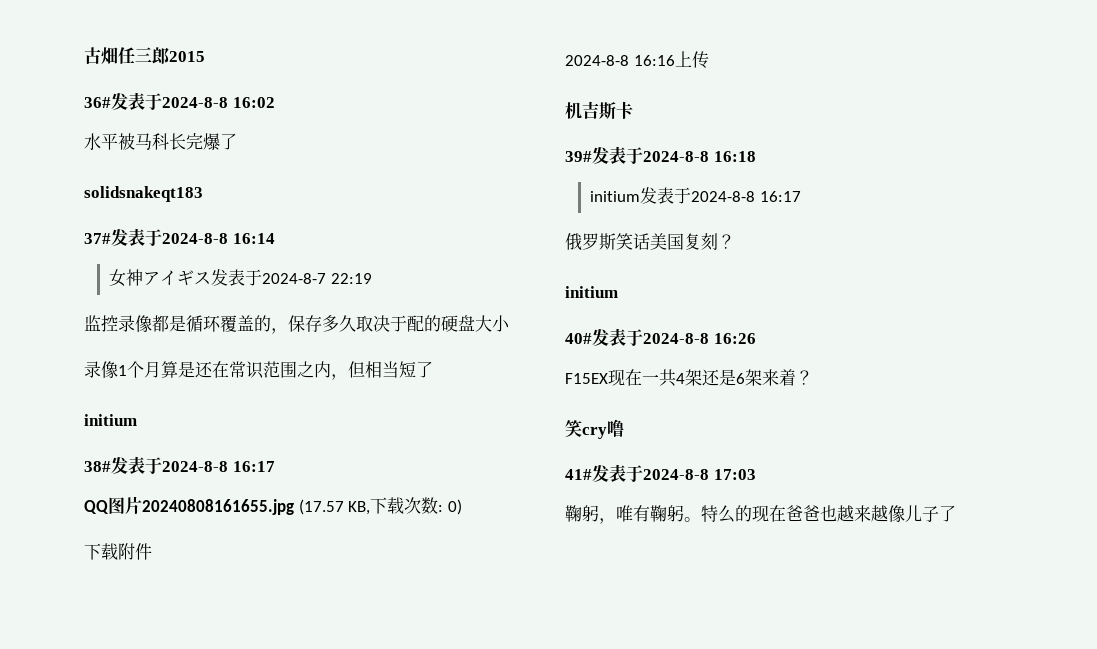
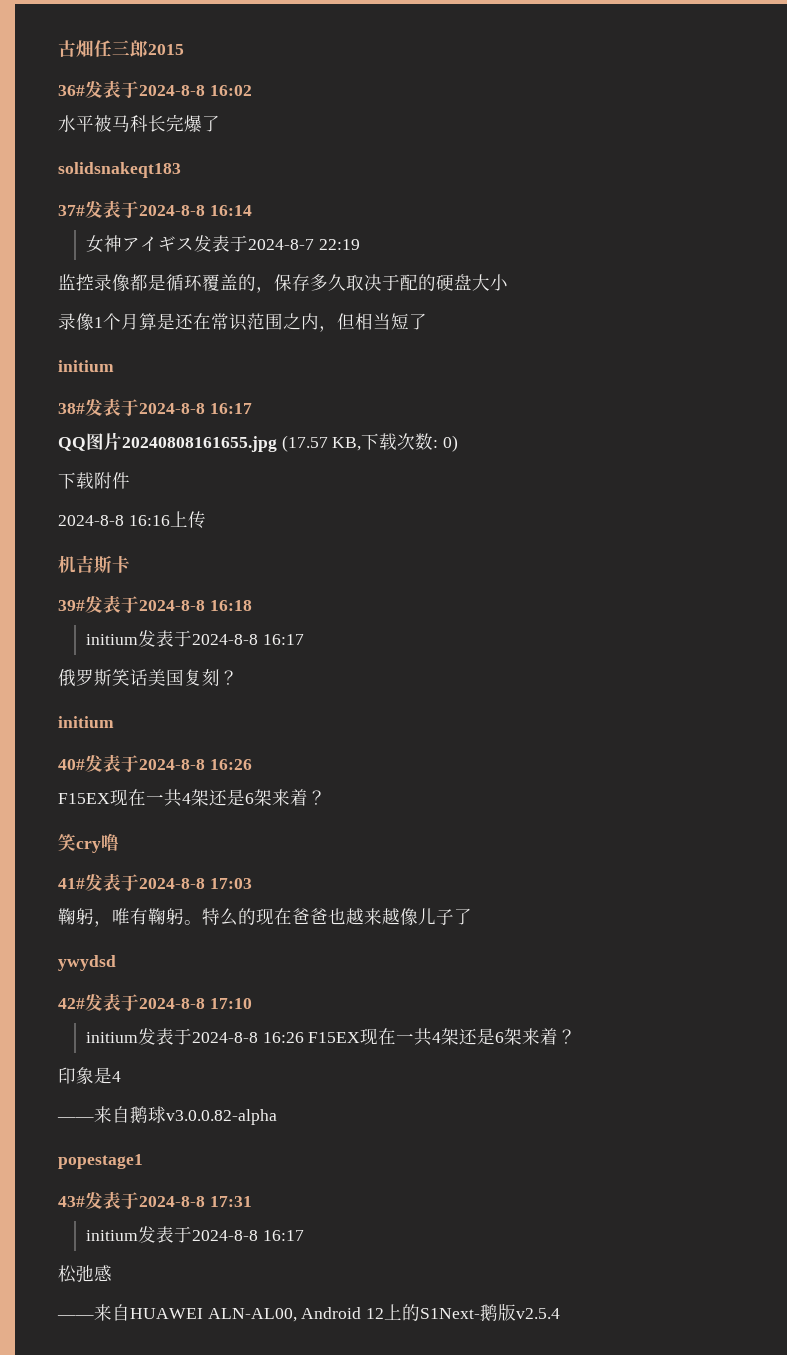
+ ywydsd
+ 42#发表于2024-8-8 17:10
+ initium发表于2024-8-8 16:26 F15EX现在一共4架还是6架来着？
+ 印象是4
+ ——来自鹅球v3.0.0.82-alpha
+ popestage1
+ 43#发表于2024-8-8 17:31
+ initium发表于2024-8-8 16:17
+ 松弛感
+ ——来自HUAWEI ALN-AL00, Android 12上的S1Next-鹅版v2.5.4

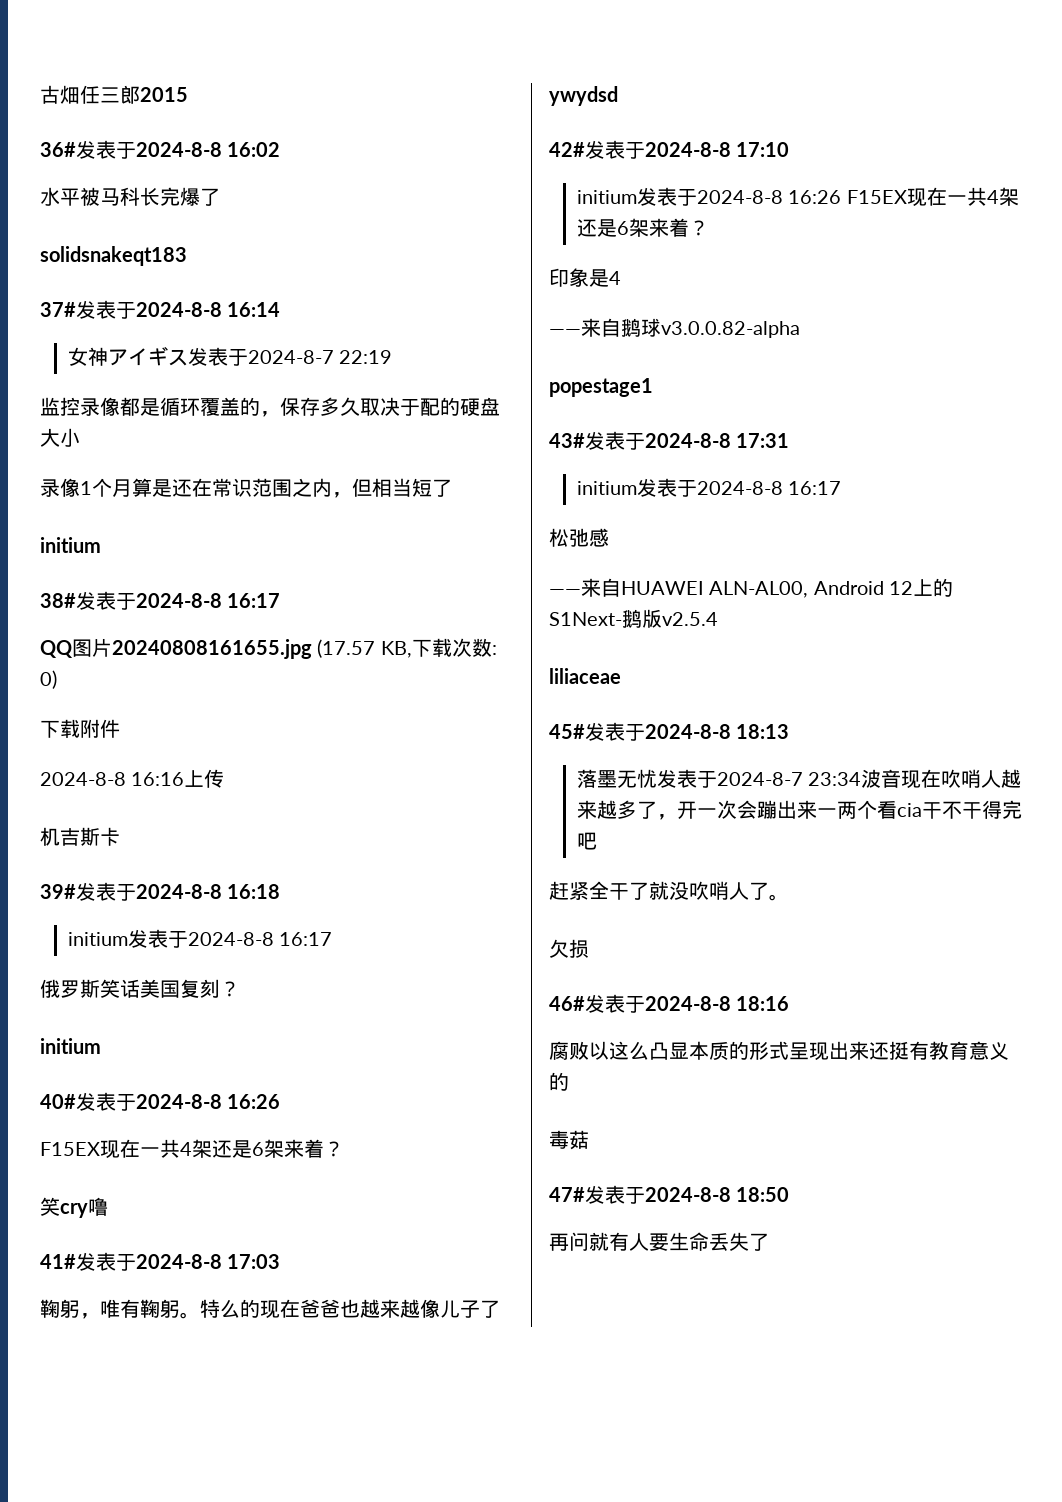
+ liliaceae
+ 45#发表于2024-8-8 18:13
+ 落墨无忧发表于2024-8-7 23:34波音现在吹哨人越来越多了，开一次会蹦出来一两个看cia干不干得完吧
+ 赶紧全干了就没吹哨人了。
+ 欠损
+ 46#发表于2024-8-8 18:16
+ 腐败以这么凸显本质的形式呈现出来还挺有教育意义的
+ 毒菇
+ 47#发表于2024-8-8 18:50
+ 再问就有人要生命丢失了

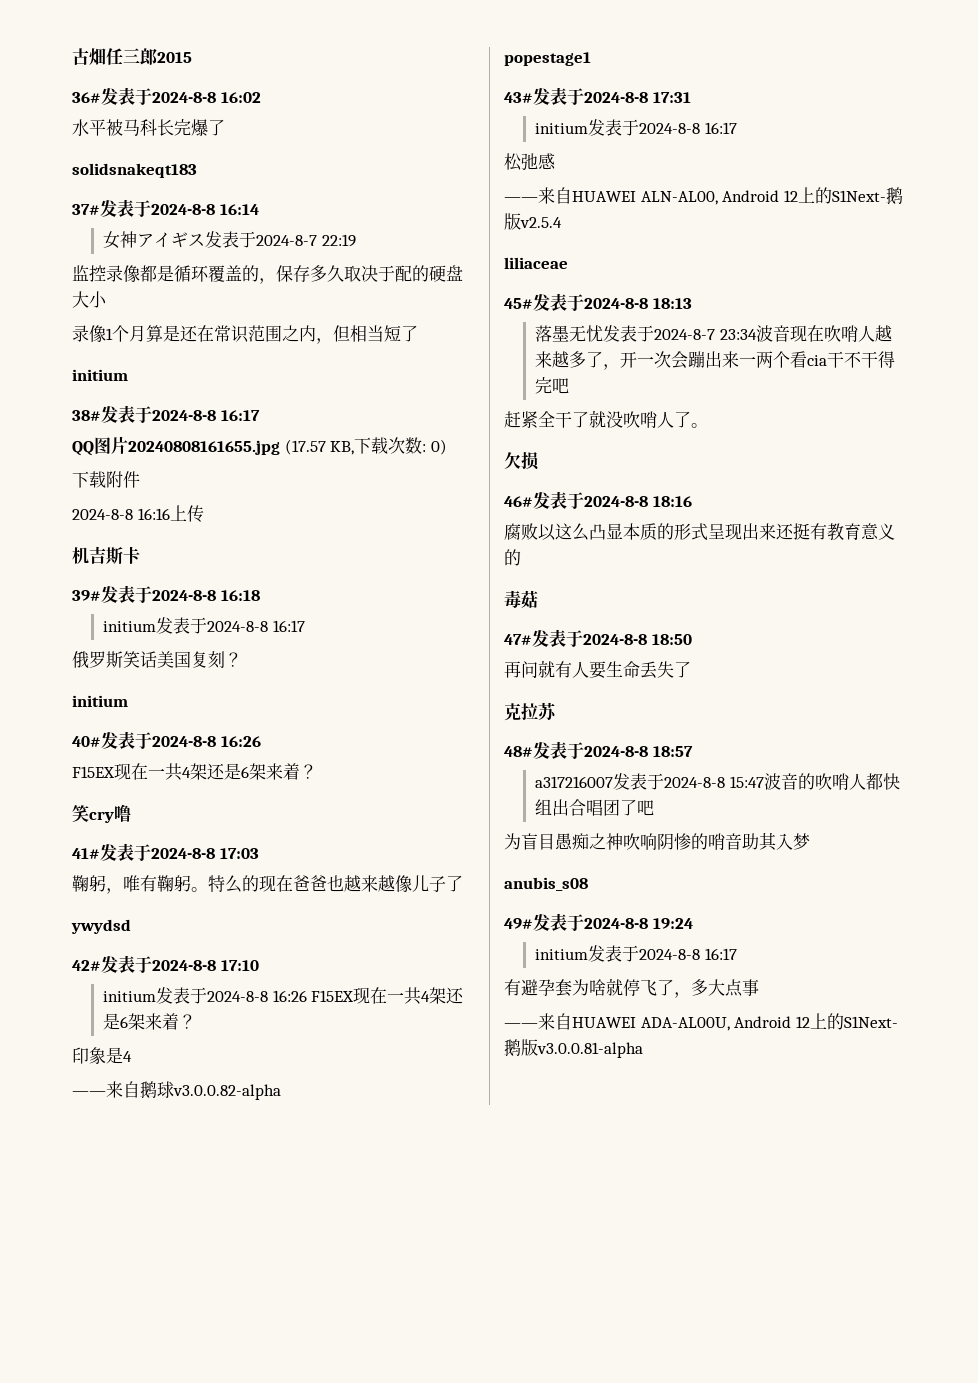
+ 克拉苏
+ 48#发表于2024-8-8 18:57
+ a317216007发表于2024-8-8 15:47波音的吹哨人都快组出合唱团了吧
+ 为盲目愚痴之神吹响阴惨的哨音助其入梦
+ anubis_s08
+ 49#发表于2024-8-8 19:24
+ initium发表于2024-8-8 16:17
+ 有避孕套为啥就停飞了，多大点事
+ ——来自HUAWEI ADA-AL00U, Android 12上的S1Next-鹅版v3.0.0.81-alpha

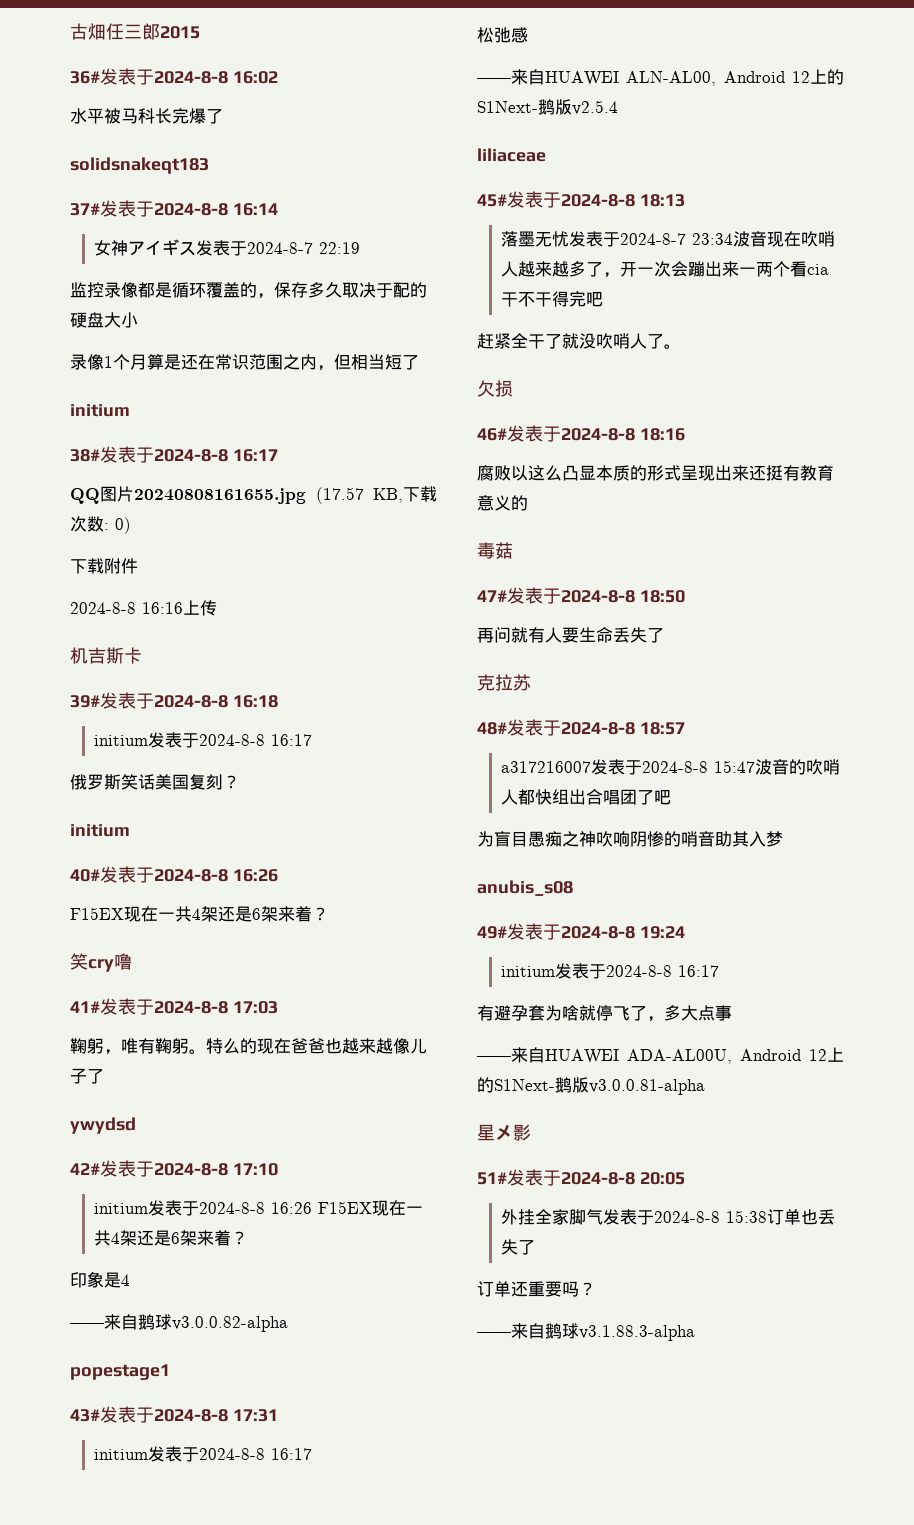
+ 星㐅影
+ 51#发表于2024-8-8 20:05
+ 外挂全家脚气发表于2024-8-8 15:38订单也丢失了
+ 订单还重要吗？
+ ——来自鹅球v3.1.88.3-alpha

